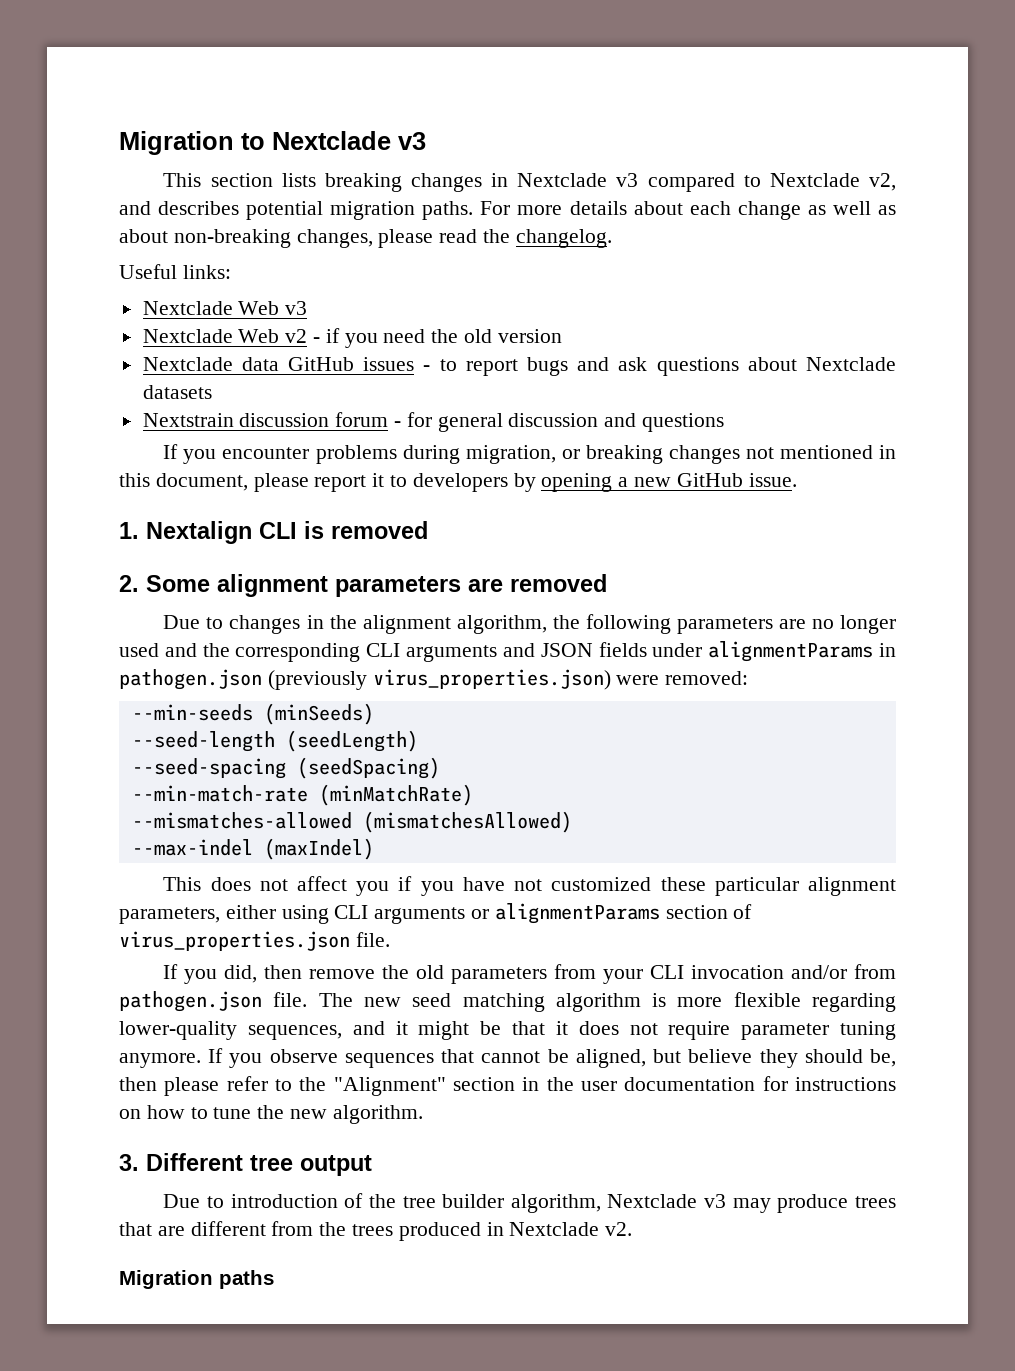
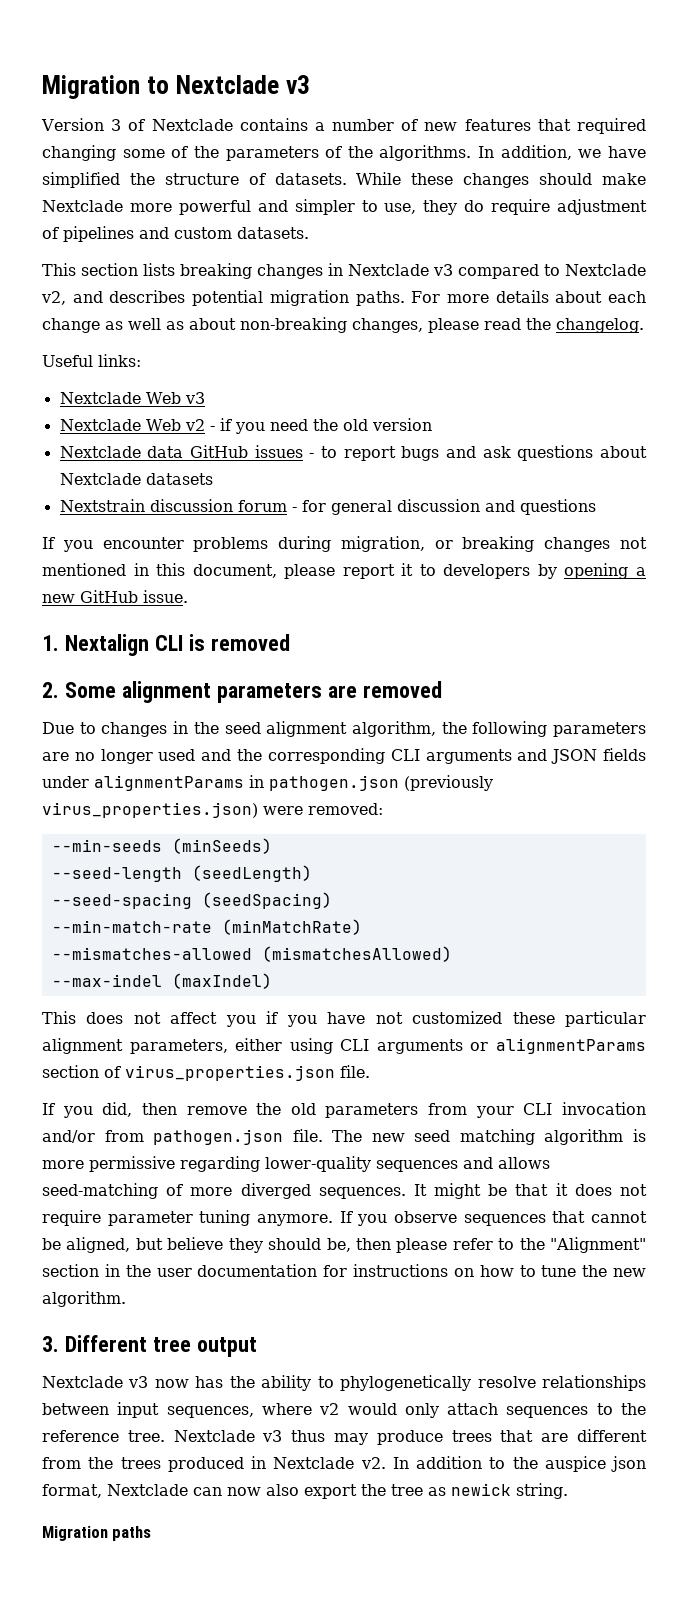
+ Version 3 of Nextclade contains a number of new features that required changing some of the parameters of the algorithms. In addition, we have simplified the structure of datasets. While these changes should make Nextclade more powerful and simpler to use, they do require adjustment of pipelines and custom datasets.
- Due to changes in the alignment algorithm, the following parameters are no longer used and the corresponding CLI arguments and JSON fields under alignmentParams in pathogen.json (previously virus_properties.json) were removed:
+ Due to changes in the seed alignment algorithm, the following parameters are no longer used and the corresponding CLI arguments and JSON fields under alignmentParams in pathogen.json (previously virus_properties.json) were removed:
- The new seed matching algorithm is more flexible regarding lower-quality sequences, and it might be that it does not require parameter tuning anymore.
+ The new seed matching algorithm is more permissive regarding lower-quality sequences and allows seed-matching of more diverged sequences. It might be that it does not require parameter tuning anymore.
- Due to introduction of the tree builder algorithm, Nextclade v3 may produce trees that are different from the trees produced in Nextclade v2.
+ Nextclade v3 now has the ability to phylogenetically resolve relationships between input sequences, where v2 would only attach sequences to the reference tree. Nextclade v3 thus may produce trees that are different from the trees produced in Nextclade v2. In addition to the auspice json format, Nextclade can now also export the tree as newick string.

